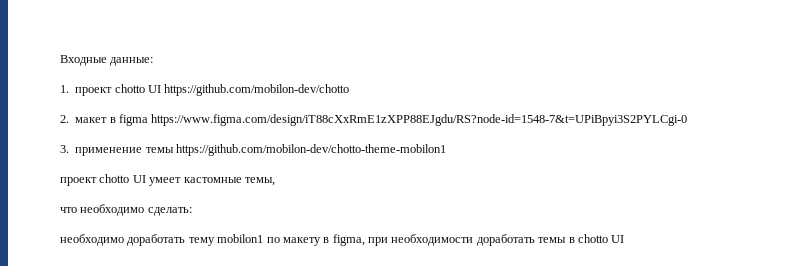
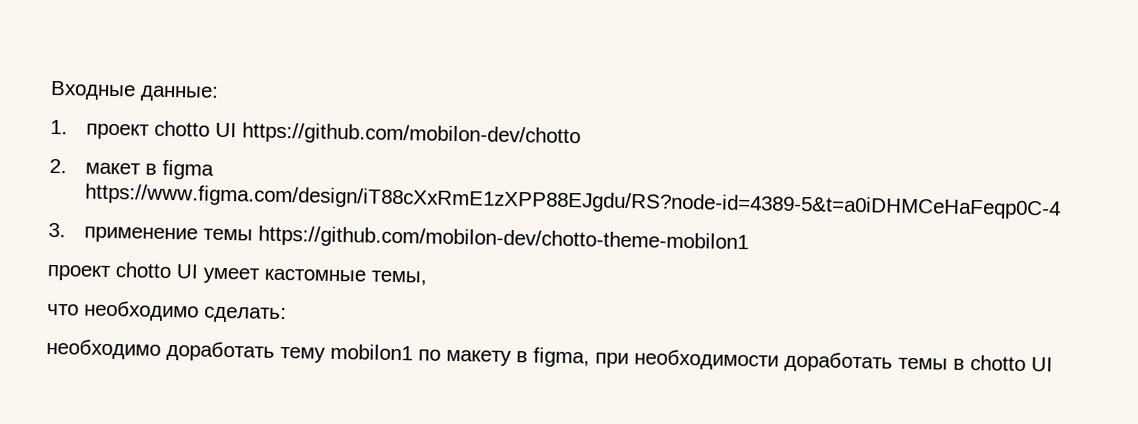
- 2. макет в figma https://www.figma.com/design/iT88cXxRmE1zXPP88EJgdu/RS?node-id=1548-7&t=UPiBpyi3S2PYLCgi-0
+ 2. макет в figma https://www.figma.com/design/iT88cXxRmE1zXPP88EJgdu/RS?node-id=4389-5&t=a0iDHMCeHaFeqp0C-4

